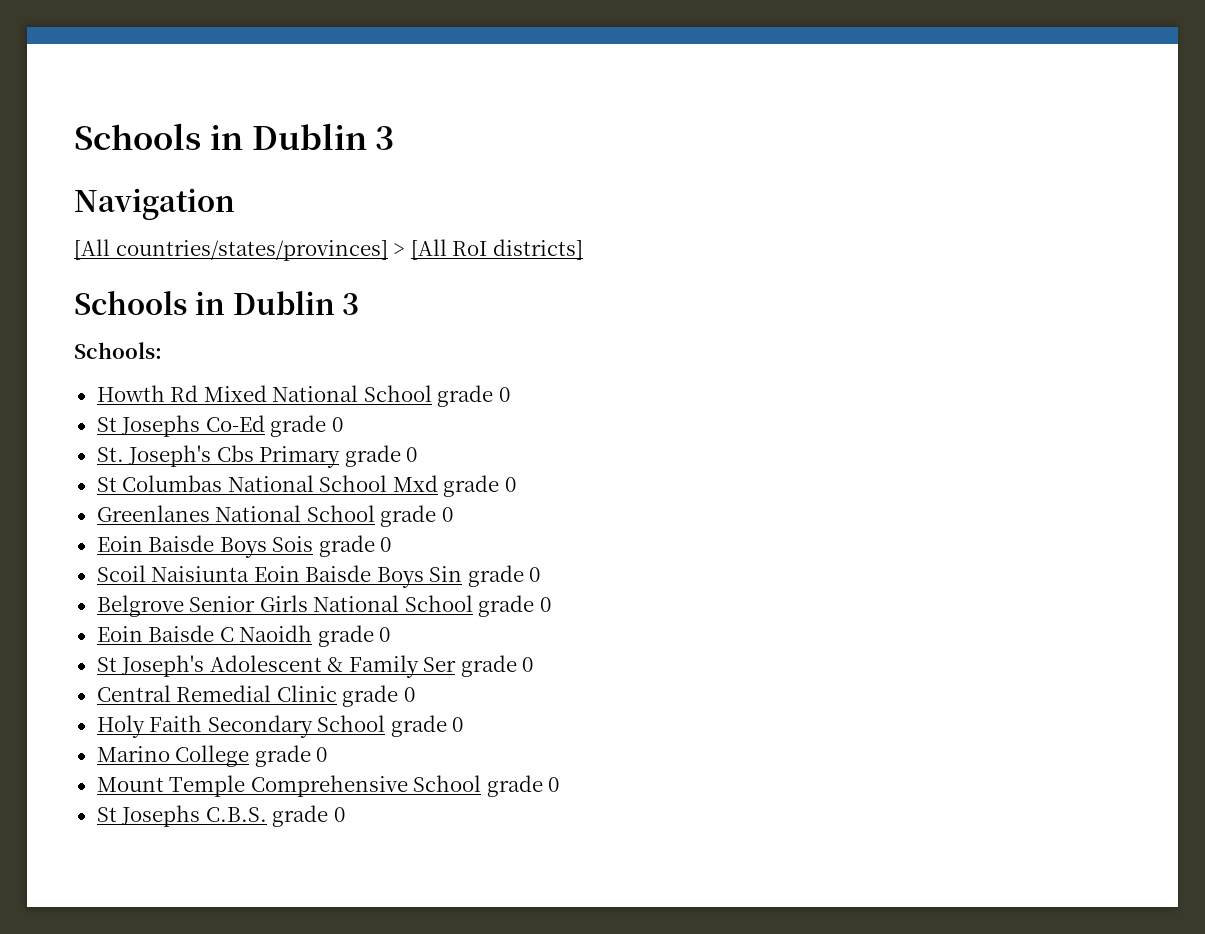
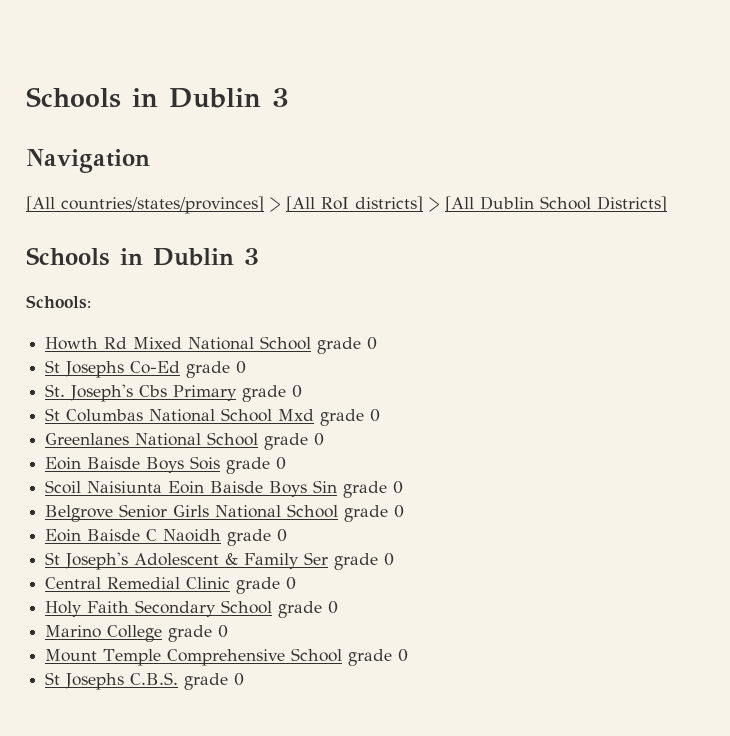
- [All countries/states/provinces] > [All RoI districts]
+ [All countries/states/provinces] > [All RoI districts] > [All Dublin School Districts]

